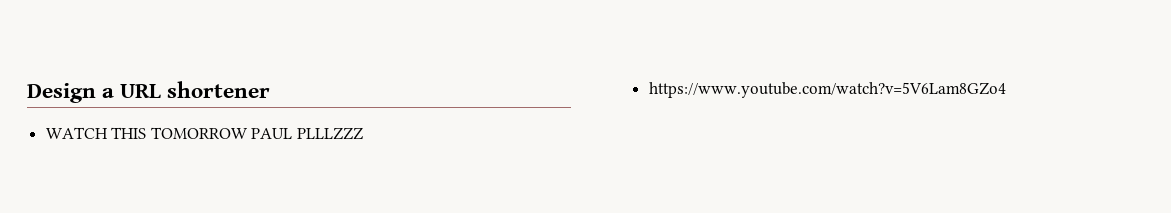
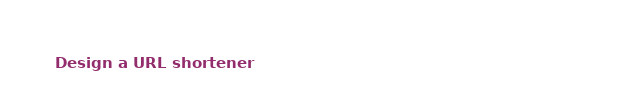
- WATCH THIS TOMORROW PAUL PLLLZZZ
- https://www.youtube.com/watch?v=5V6Lam8GZo4

